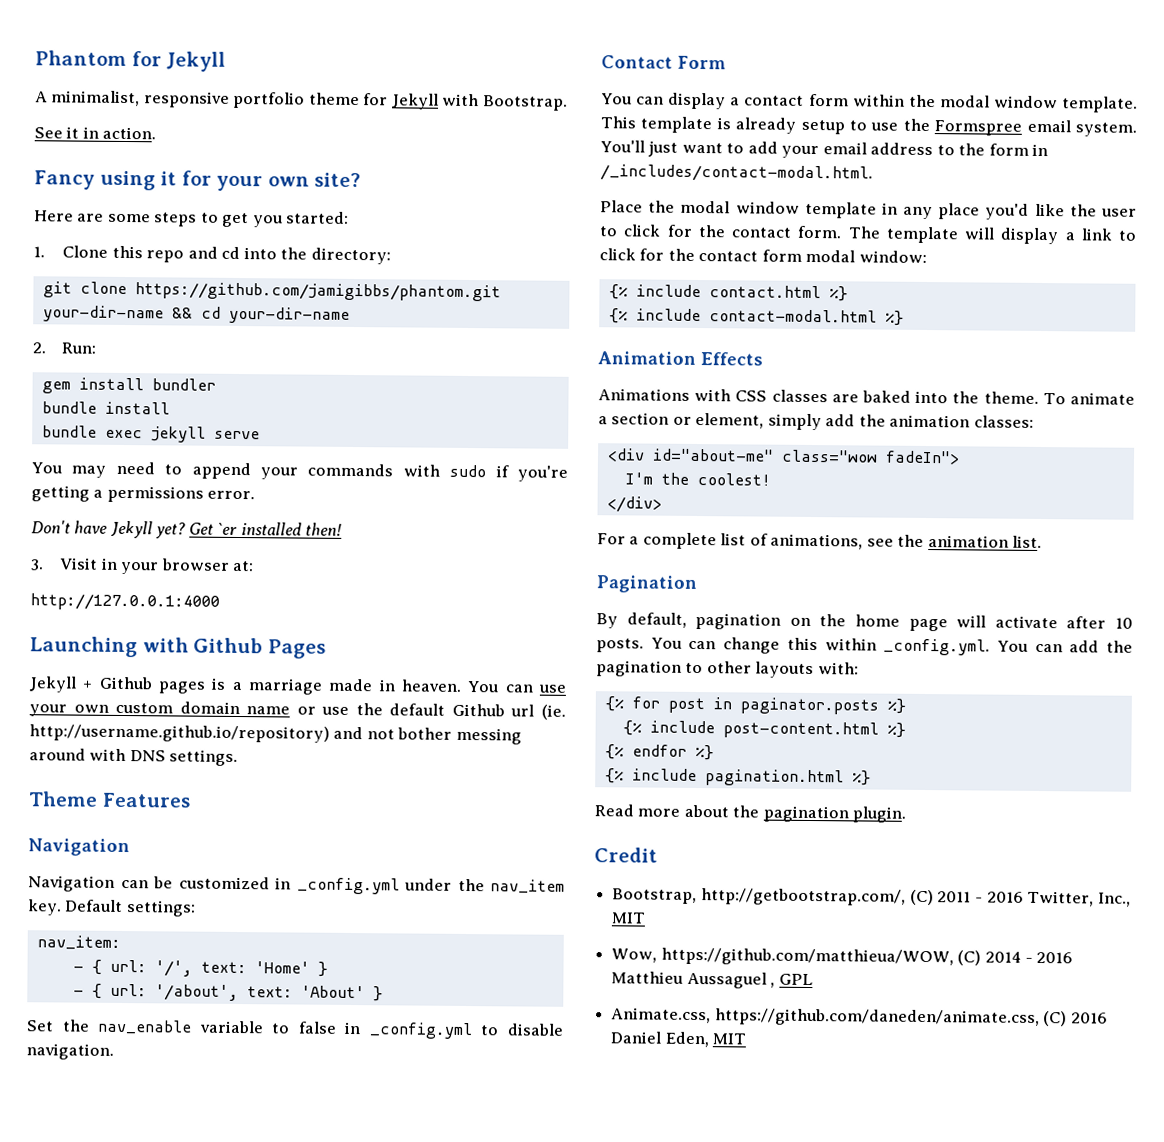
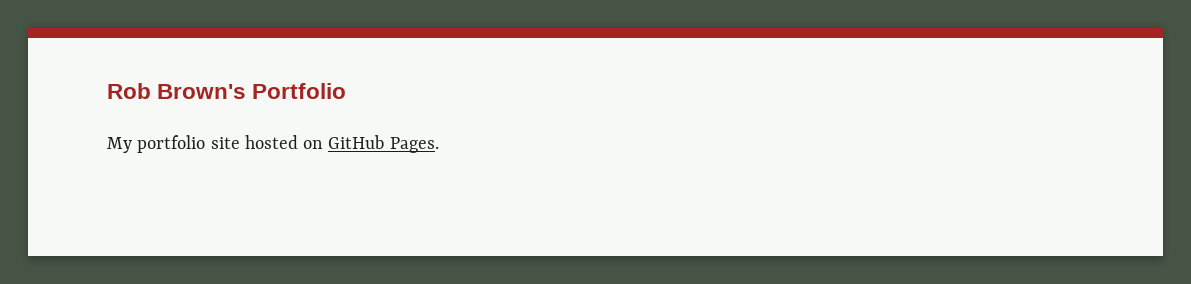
- Phantom for Jekyll
- A minimalist, responsive portfolio theme for Jekyll with Bootstrap.
- See it in action.
- Fancy using it for your own site?
- Here are some steps to get you started:
- 1. Clone this repo and cd into the directory:
- git clone https://github.com/jamigibbs/phantom.git your-dir-name && cd your-dir-name
- 2. Run:
- gem install bundler
- bundle install
- bundle exec jekyll serve
- You may need to append your commands with sudo if you're getting a permissions error.
- Don't have Jekyll yet? Get `er installed then!
- 3. Visit in your browser at:
- http://127.0.0.1:4000
- Launching with Github Pages
- Jekyll + Github pages is a marriage made in heaven. You can use your own custom domain name or use the default Github url (ie. http://username.github.io/repository) and not bother messing around with DNS settings.
- Theme Features
- Navigation
- Navigation can be customized in _config.yml under the nav_item key. Default settings:
- nav_item:
- - { url: '/', text: 'Home' }
- - { url: '/about', text: 'About' }
- Set the nav_enable variable to false in _config.yml to disable navigation.
- Contact Form
- You can display a contact form within the modal window template. This template is already setup to use the Formspree email system. You'll just want to add your email address to the form in /_includes/contact-modal.html.
- Place the modal window template in any place you'd like the user to click for the contact form. The template will display a link to click for the contact form modal window:
- {% include contact.html %}
- {% include contact-modal.html %}
- Animation Effects
- Animations with CSS classes are baked into the theme. To animate a section or element, simply add the animation classes:
- <div id="about-me" class="wow fadeIn">
- I'm the coolest!
- </div>
- For a complete list of animations, see the animation list.
- Pagination
- By default, pagination on the home page will activate after 10 posts. You can change this within _config.yml. You can add the pagination to other layouts with:
- {% for post in paginator.posts %}
- {% include post-content.html %}
- {% endfor %}
- {% include pagination.html %}
- Read more about the pagination plugin.
- Credit
- Bootstrap, http://getbootstrap.com/, (C) 2011 - 2016 Twitter, Inc., MIT
- Wow, https://github.com/matthieua/WOW, (C) 2014 - 2016 Matthieu Aussaguel , GPL
- Animate.css, https://github.com/daneden/animate.css, (C) 2016 Daniel Eden, MIT
+ Rob Brown's Portfolio
+ My portfolio site hosted on GitHub Pages.

